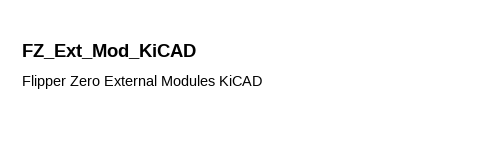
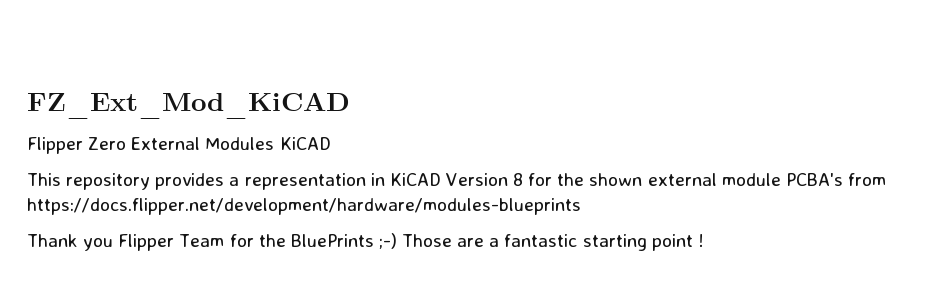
+ This repository provides a representation in KiCAD Version 8 for the shown external module PCBA's from https://docs.flipper.net/development/hardware/modules-blueprints
+ Thank you Flipper Team for the BluePrints ;-) Those are a fantastic starting point !

